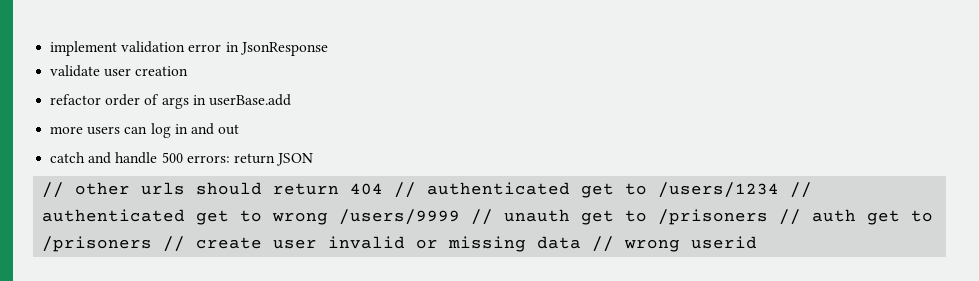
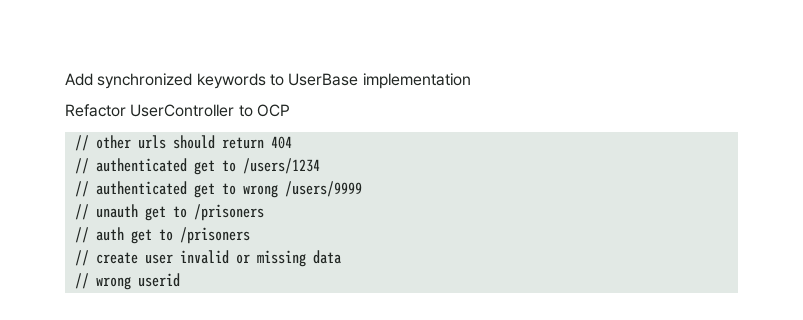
- implement validation error in JsonResponse
- validate user creation
- refactor order of args in userBase.add
- more users can log in and out
- catch and handle 500 errors: return JSON
+ Add synchronized keywords to UserBase implementation
+ Refactor UserController to OCP
- // other urls should return 404 // authenticated get to /users/1234 // authenticated get to wrong /users/9999 // unauth get to /prisoners // auth get to /prisoners // create user invalid or missing data // wrong userid
+ // other urls should return 404
+ // authenticated get to /users/1234
+ // authenticated get to wrong /users/9999
+ // unauth get to /prisoners
+ // auth get to /prisoners
+ // create user invalid or missing data
+ // wrong userid

